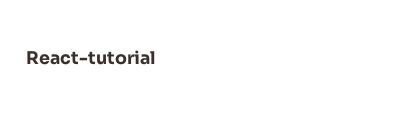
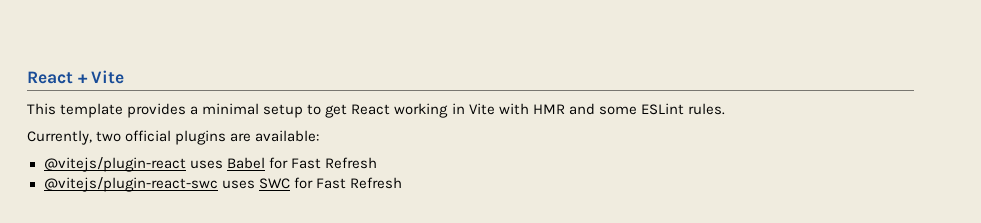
- React-tutorial
+ React + Vite
+ This template provides a minimal setup to get React working in Vite with HMR and some ESLint rules.
+ Currently, two official plugins are available:
+ @vitejs/plugin-react uses Babel for Fast Refresh
+ @vitejs/plugin-react-swc uses SWC for Fast Refresh

